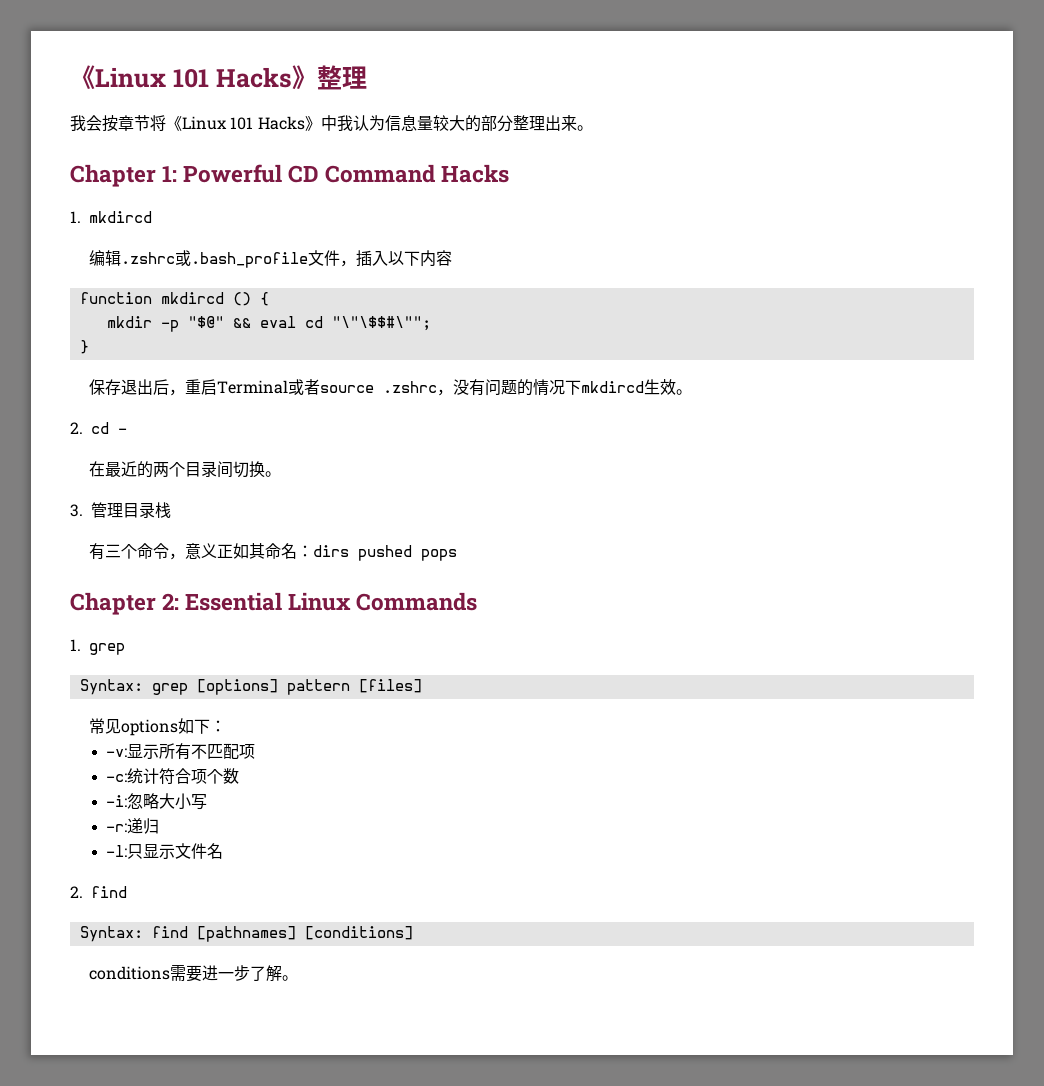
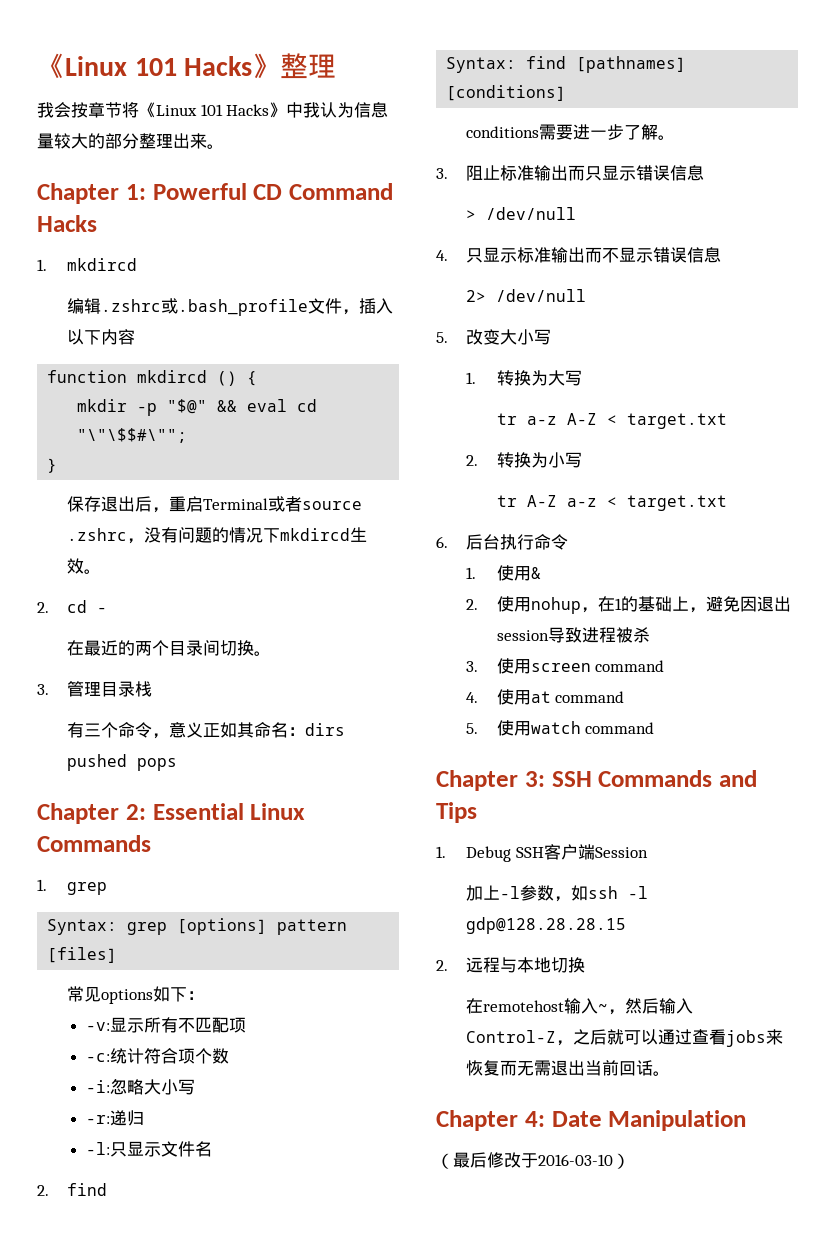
+ 3.阻止标准输出而只显示错误信息
+ > /dev/null
+ 4.只显示标准输出而不显示错误信息
+ 2> /dev/null
+ 5.改变大小写
+ 1.转换为大写
+ tr a-z A-Z < target.txt
+ 2.转换为小写
+ tr A-Z a-z < target.txt
+ 6.后台执行命令
+ 1.使用&
+ 2.使用nohup，在1的基础上，避免因退出session导致进程被杀
+ 3.使用screen command
+ 4.使用at command
+ 5.使用watch command
+ Chapter 3: SSH Commands and Tips
+ 1. Debug SSH客户端Session
+ 加上-l参数，如ssh -l gdp@128.28.28.15
+ 2.远程与本地切换
+ 在remotehost输入~，然后输入Control-Z，之后就可以通过查看jobs来恢复而无需退出当前回话。
+ Chapter 4: Date Manipulation
+ （最后修改于2016-03-10）

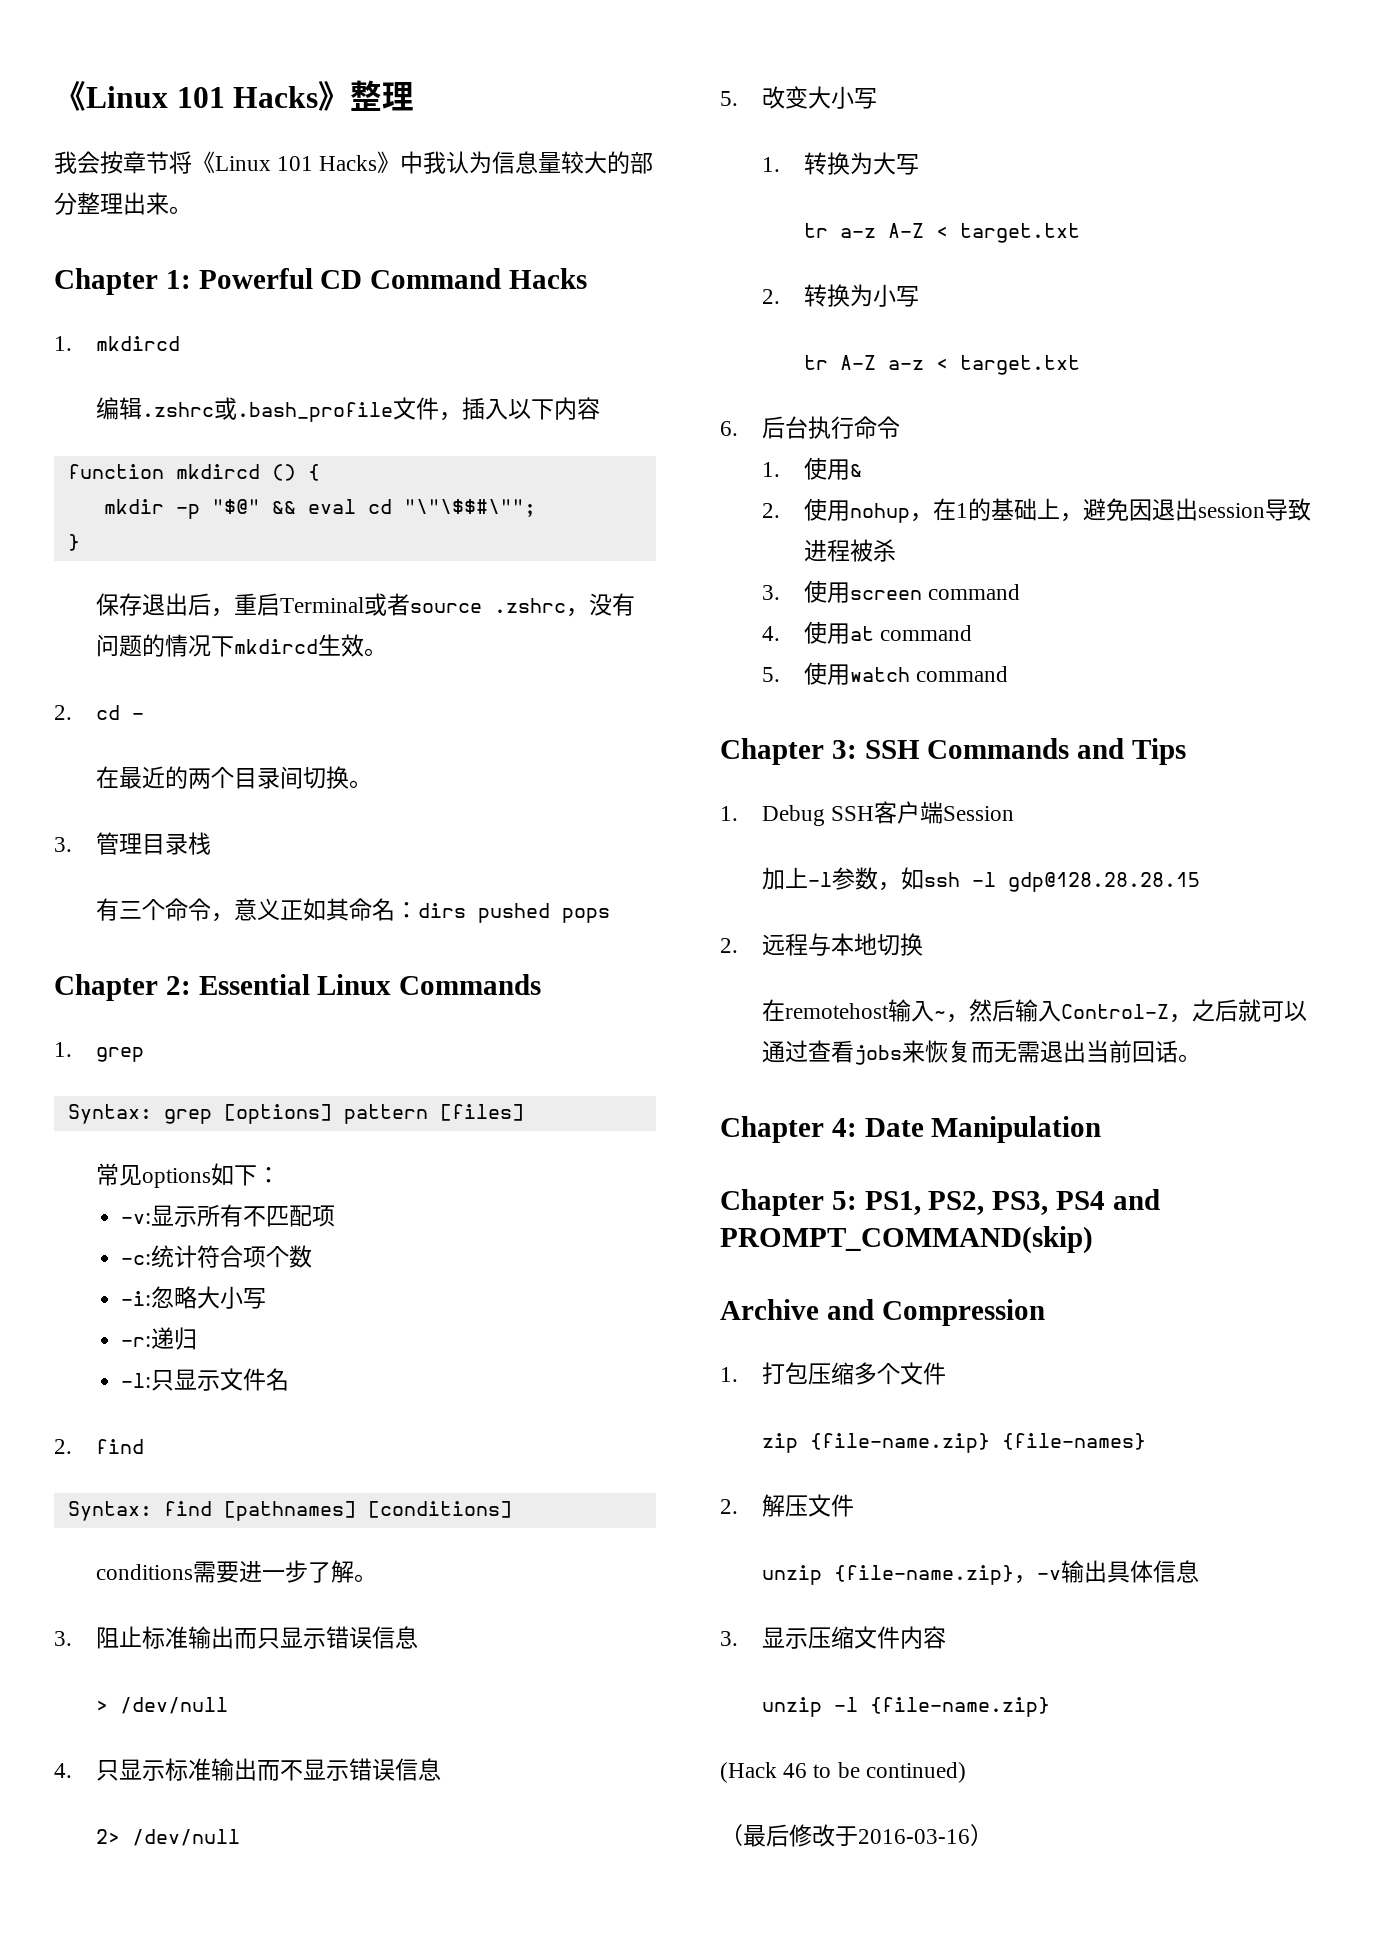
+ Chapter 5: PS1, PS2, PS3, PS4 and PROMPT_COMMAND(skip)
+ Archive and Compression
+ 1.打包压缩多个文件
+ zip {file-name.zip} {file-names}
+ 2.解压文件
+ unzip {file-name.zip}，-v输出具体信息
+ 3.显示压缩文件内容
+ unzip -l {file-name.zip}
+ (Hack 46 to be continued)
- （最后修改于2016-03-10）
+ （最后修改于2016-03-16）

